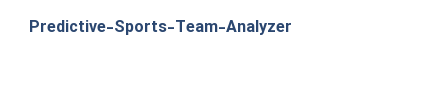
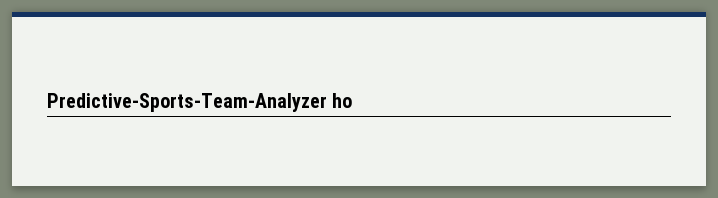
- Predictive-Sports-Team-Analyzer
+ Predictive-Sports-Team-Analyzer ho

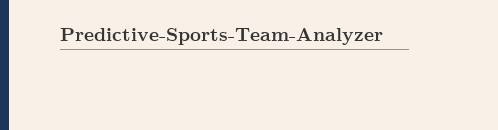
- Predictive-Sports-Team-Analyzer ho
+ Predictive-Sports-Team-Analyzer

